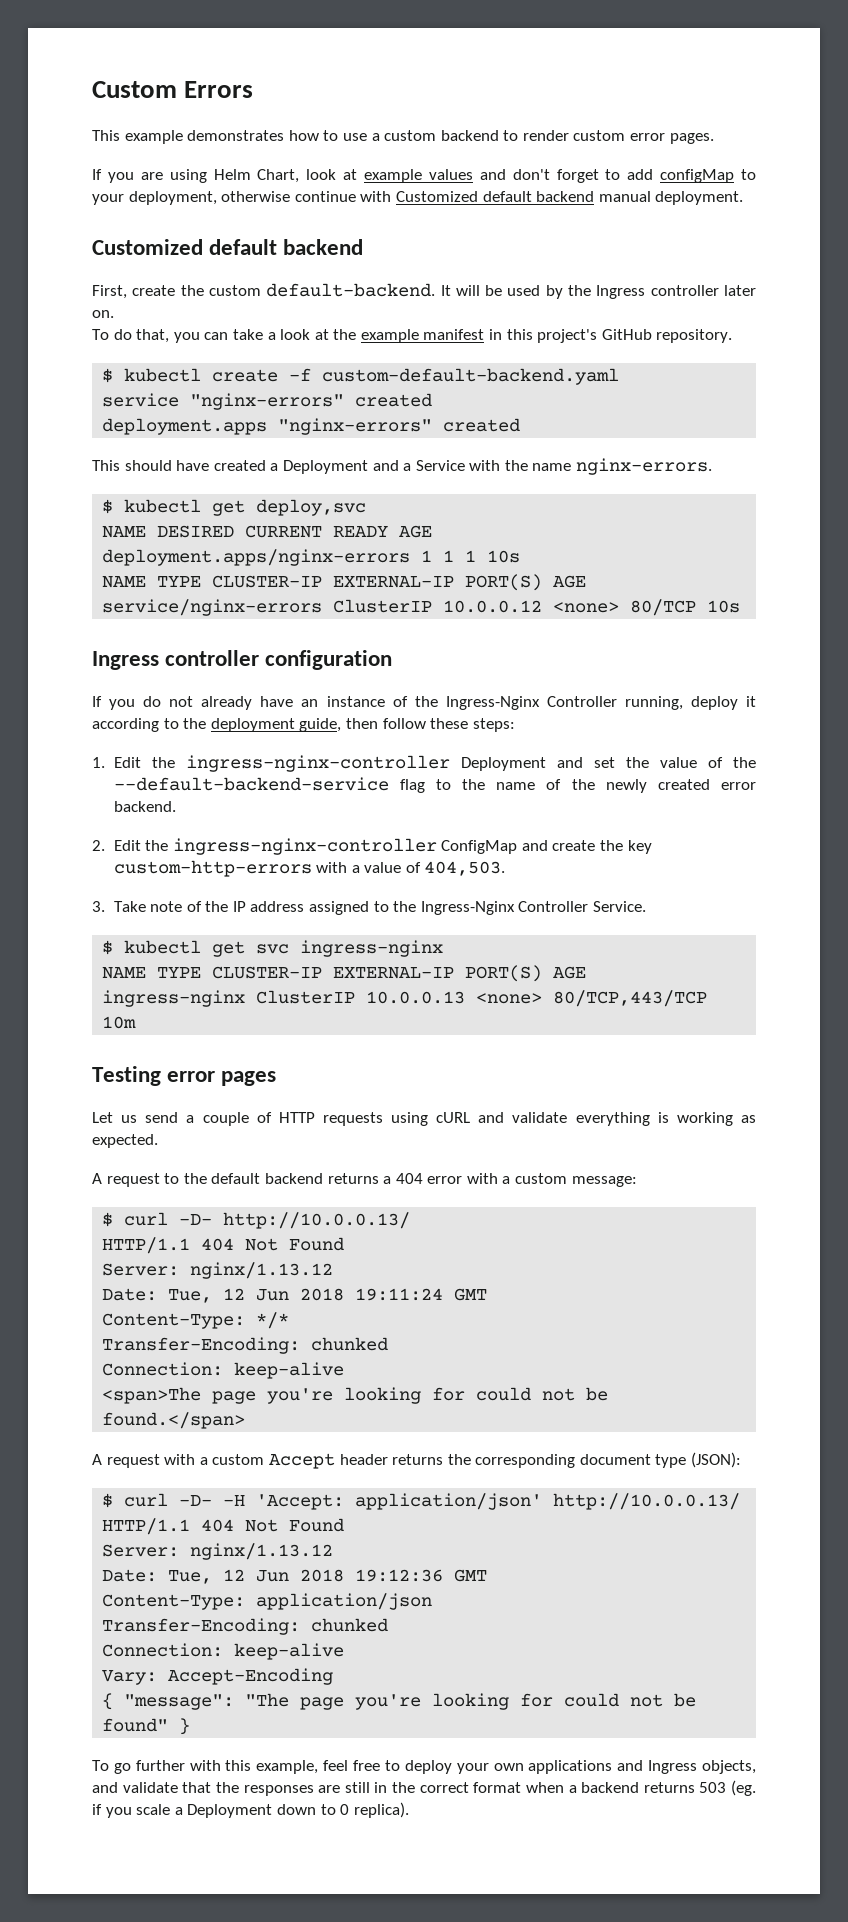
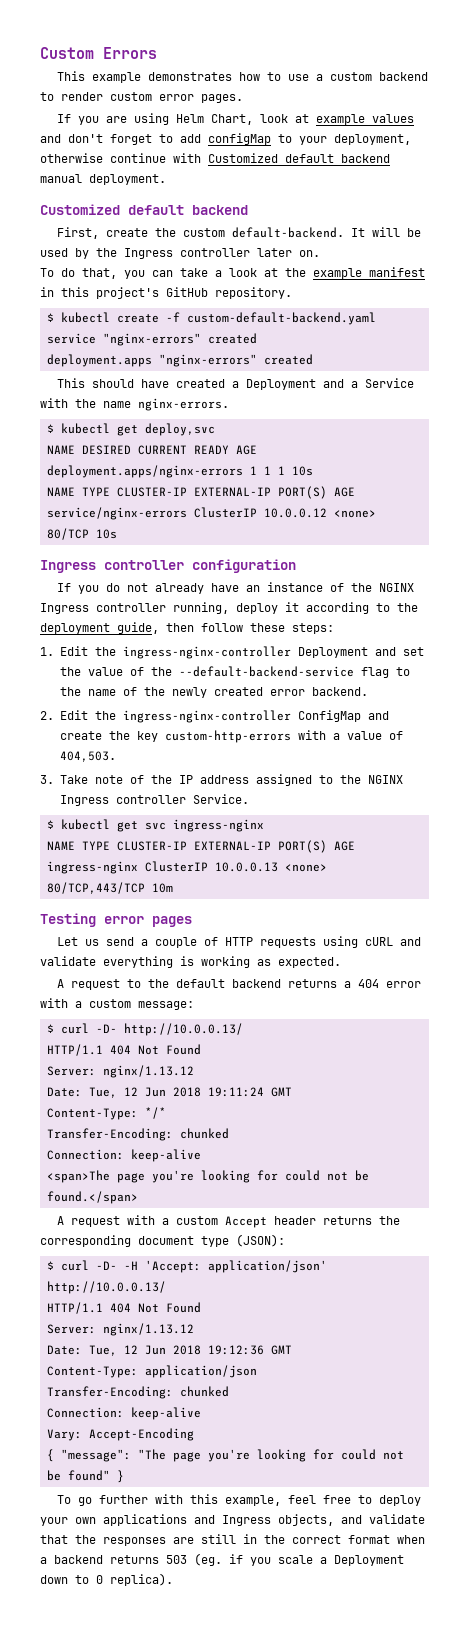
- If you do not already have an instance of the Ingress-Nginx Controller running, deploy it according to the deployment guide, then follow these steps:
+ If you do not already have an instance of the NGINX Ingress controller running, deploy it according to the deployment guide, then follow these steps:
- 3. Take note of the IP address assigned to the Ingress-Nginx Controller Service.
+ 3. Take note of the IP address assigned to the NGINX Ingress controller Service.

